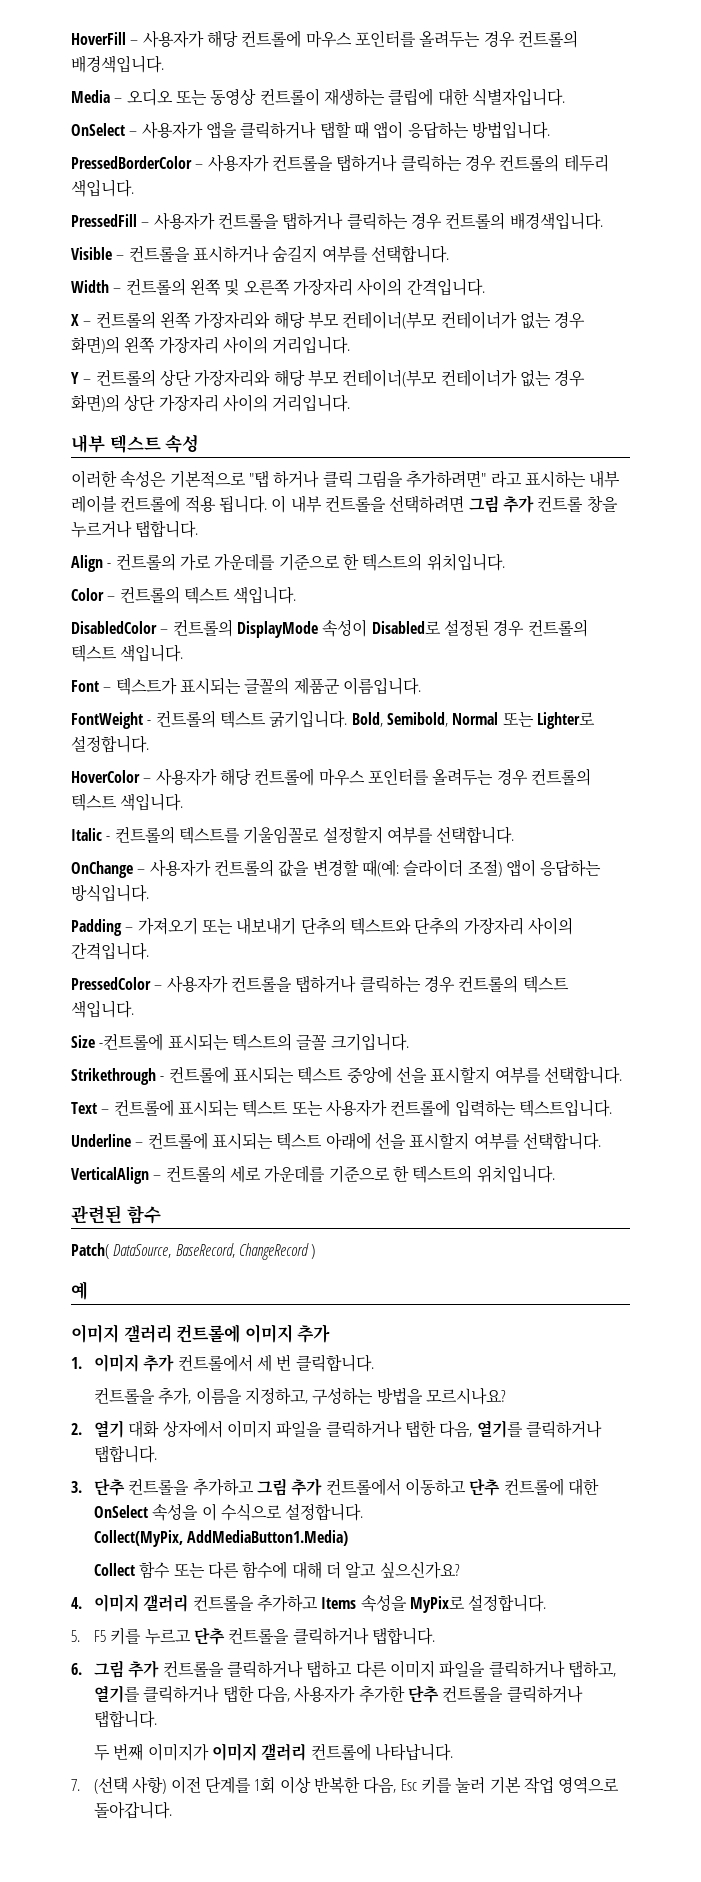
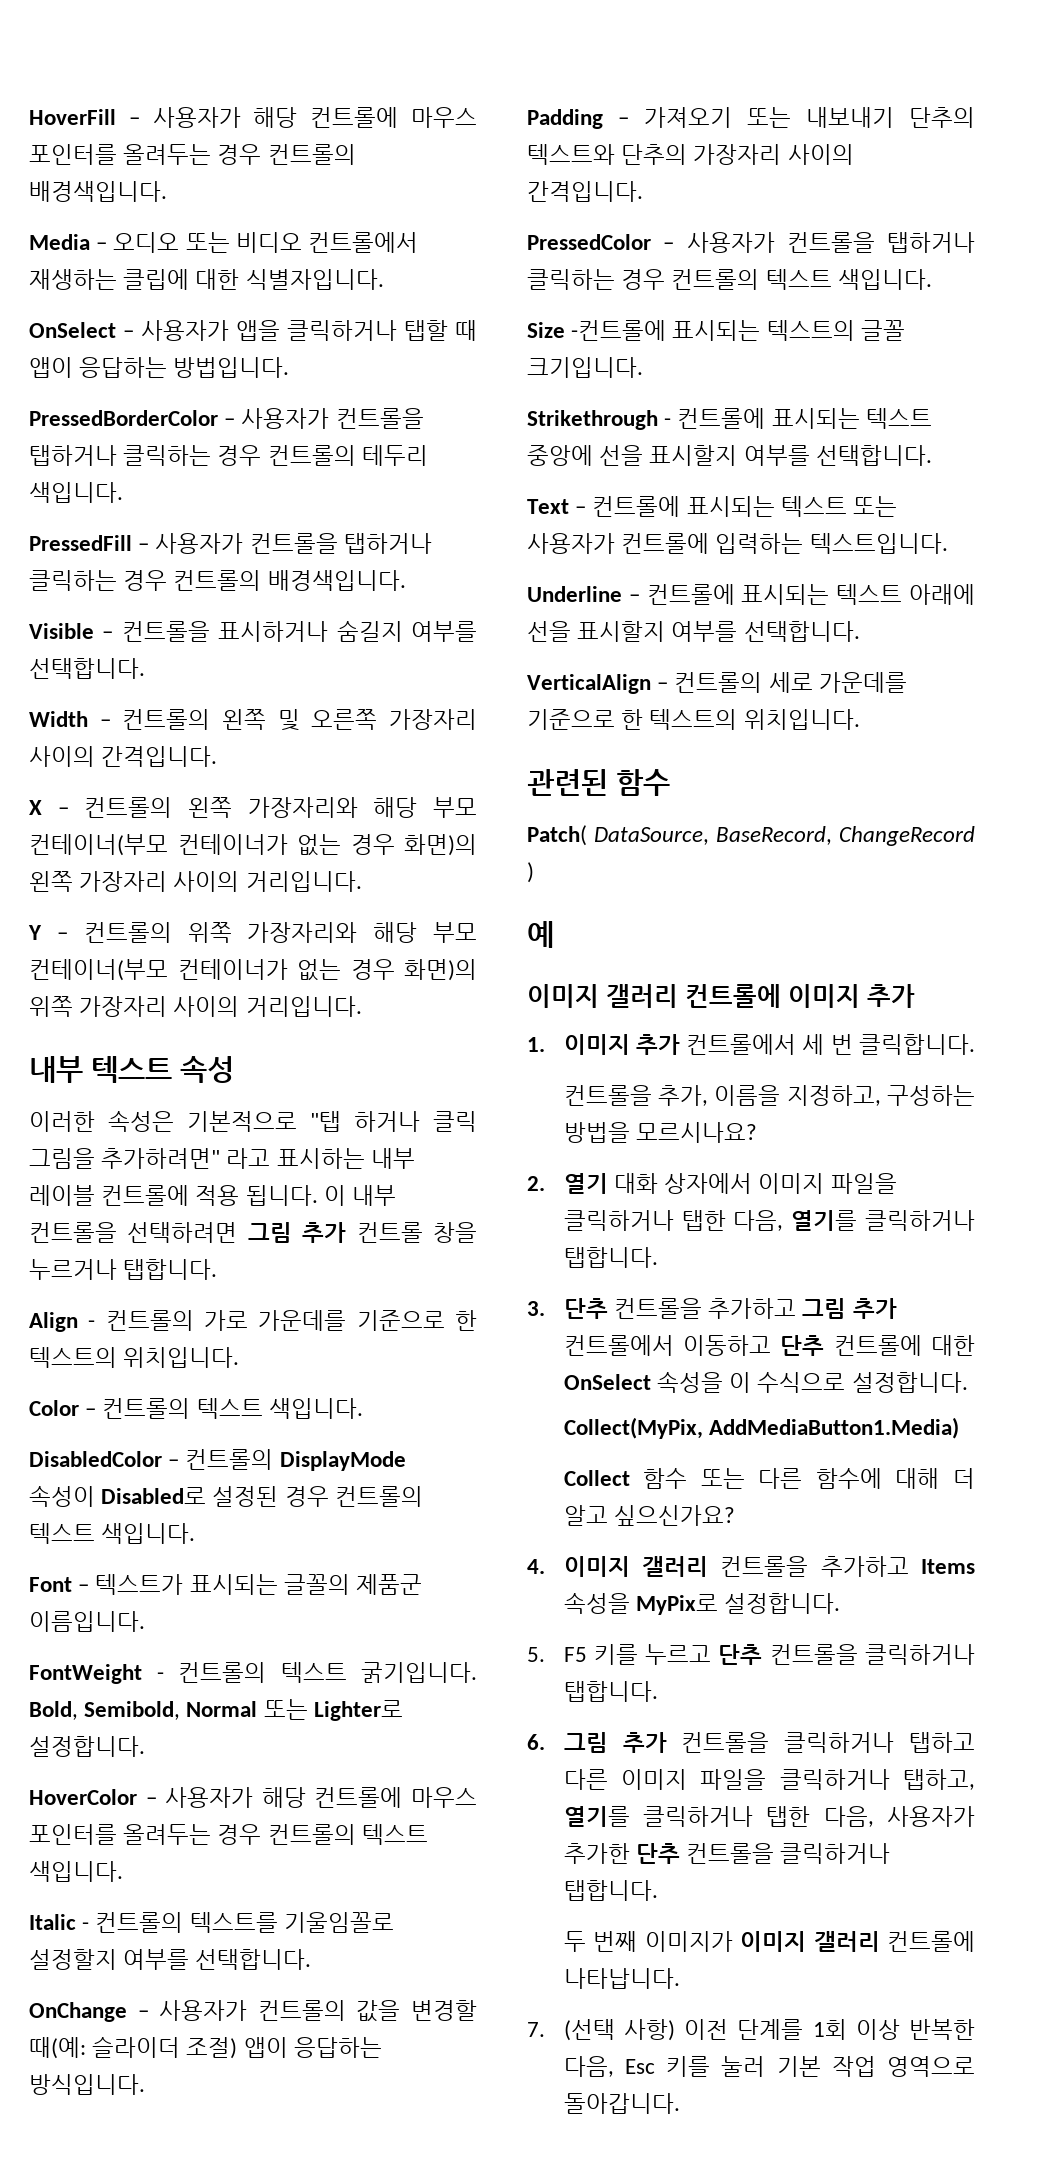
- Media – 오디오 또는 동영상 컨트롤이 재생하는 클립에 대한 식별자입니다.
+ Media – 오디오 또는 비디오 컨트롤에서 재생하는 클립에 대한 식별자입니다.
- Y – 컨트롤의 상단 가장자리와 해당 부모 컨테이너(부모 컨테이너가 없는 경우 화면)의 상단 가장자리 사이의 거리입니다.
+ Y – 컨트롤의 위쪽 가장자리와 해당 부모 컨테이너(부모 컨테이너가 없는 경우 화면)의 위쪽 가장자리 사이의 거리입니다.

